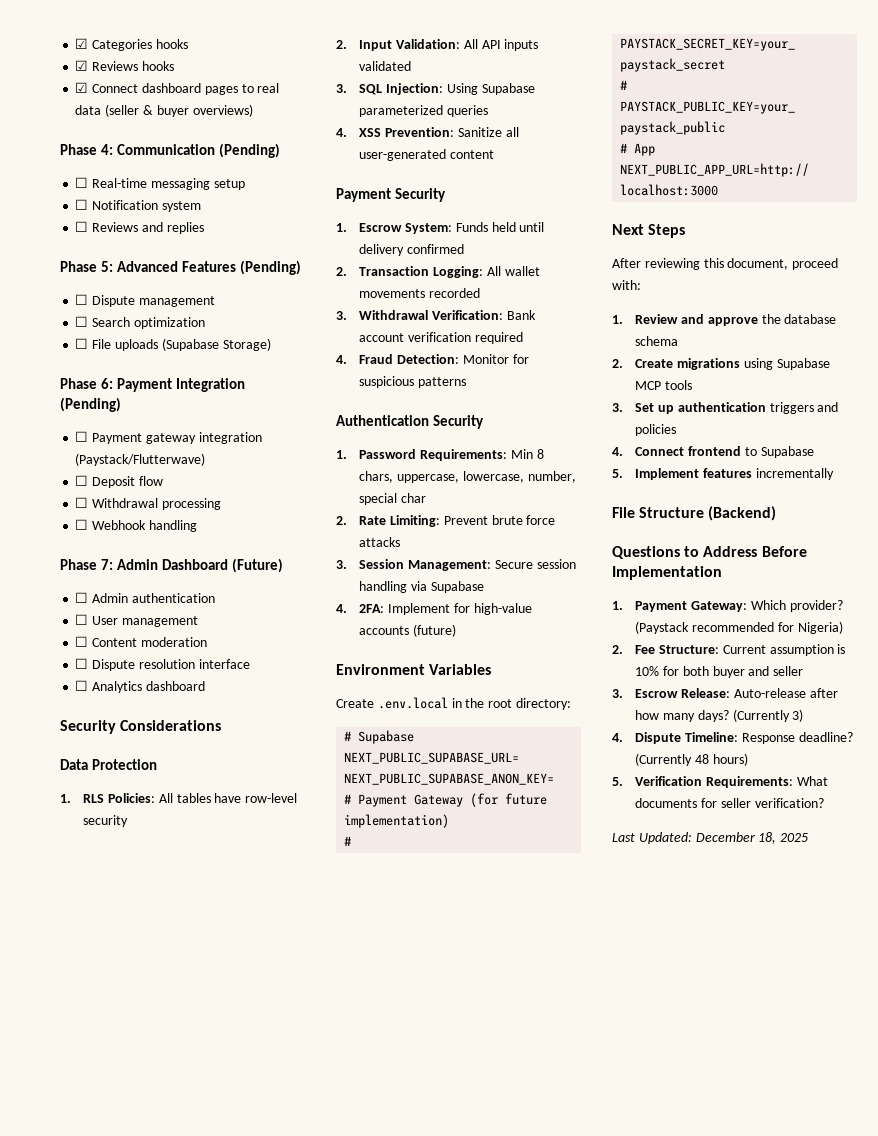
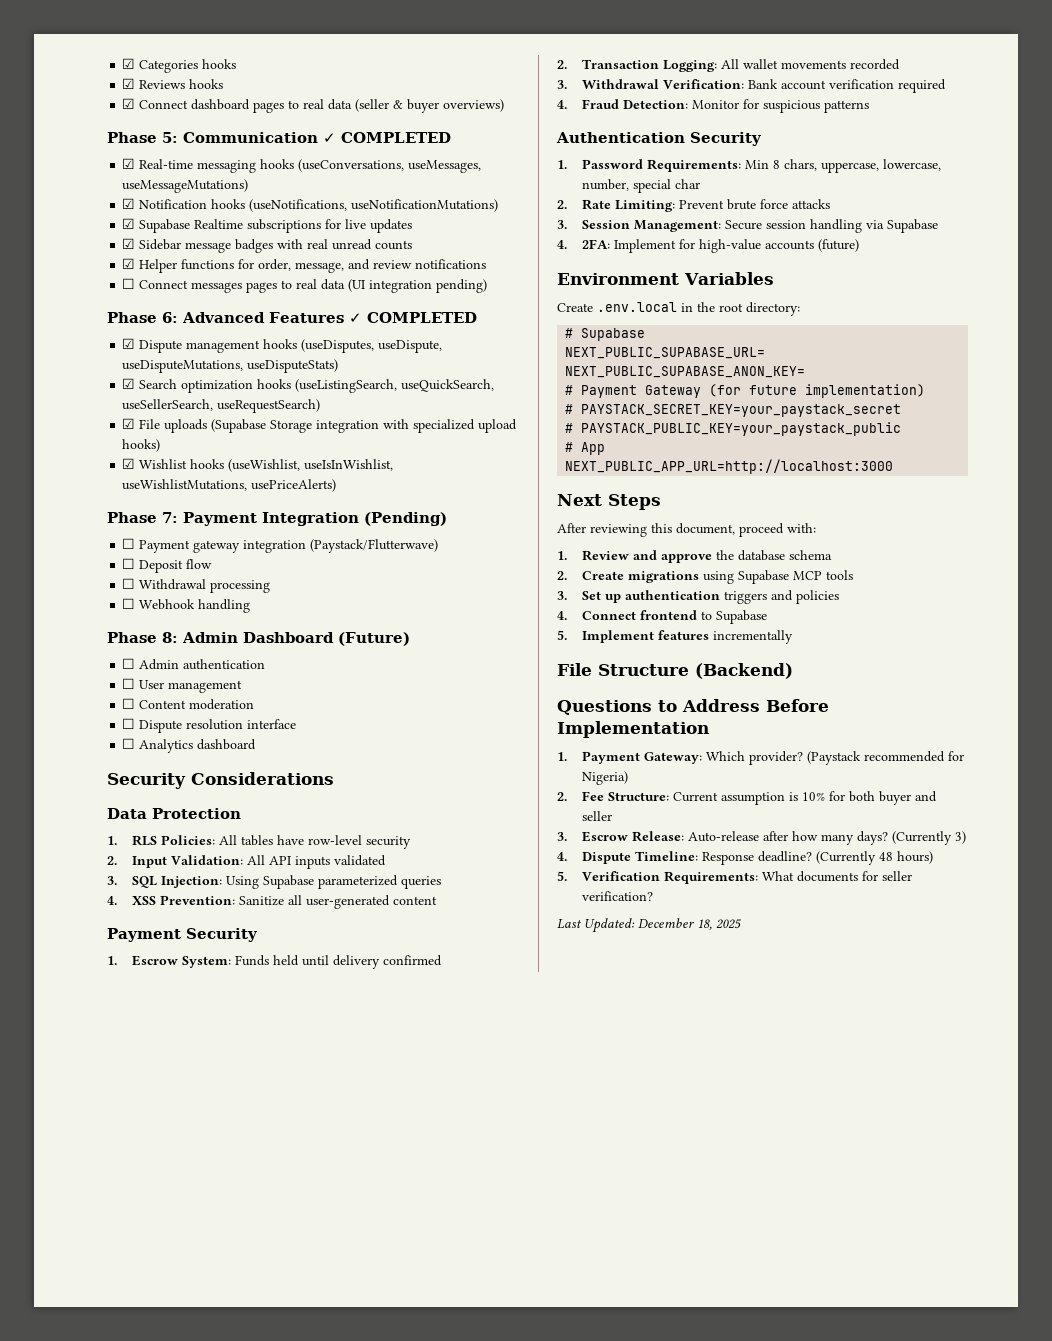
- Phase 4: Communication (Pending)
- ☐ Real-time messaging setup
- ☐ Notification system
- ☐ Reviews and replies
- Phase 5: Advanced Features (Pending)
- ☐ Dispute management
- ☐ Search optimization
- ☐ File uploads (Supabase Storage)
- Phase 6: Payment Integration (Pending)
+ Phase 5: Communication ✓ COMPLETED
+ ☑ Real-time messaging hooks (useConversations, useMessages, useMessageMutations)
+ ☑ Notification hooks (useNotifications, useNotificationMutations)
+ ☑ Supabase Realtime subscriptions for live updates
+ ☑ Sidebar message badges with real unread counts
+ ☑ Helper functions for order, message, and review notifications
+ ☐ Connect messages pages to real data (UI integration pending)
+ Phase 6: Advanced Features ✓ COMPLETED
+ ☑ Dispute management hooks (useDisputes, useDispute, useDisputeMutations, useDisputeStats)
+ ☑ Search optimization hooks (useListingSearch, useQuickSearch, useSellerSearch, useRequestSearch)
+ ☑ File uploads (Supabase Storage integration with specialized upload hooks)
+ ☑ Wishlist hooks (useWishlist, useIsInWishlist, useWishlistMutations, usePriceAlerts)
+ Phase 7: Payment Integration (Pending)
- Phase 7: Admin Dashboard (Future)
+ Phase 8: Admin Dashboard (Future)

